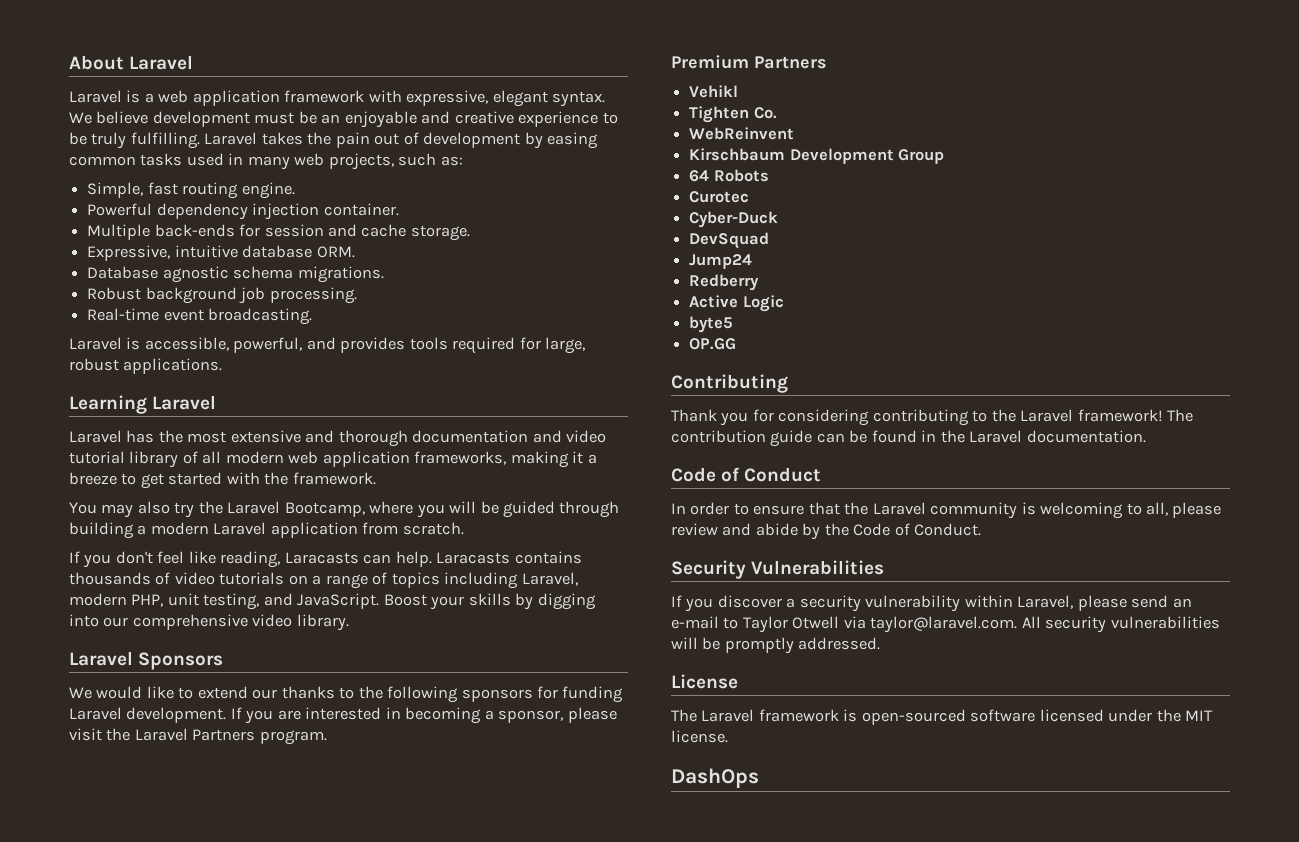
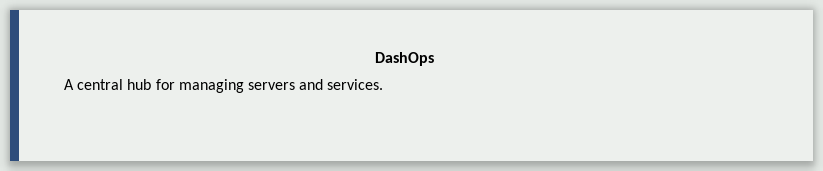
- About Laravel
- Laravel is a web application framework with expressive, elegant syntax. We believe development must be an enjoyable and creative experience to be truly fulfilling. Laravel takes the pain out of development by easing common tasks used in many web projects, such as:
- Simple, fast routing engine.
- Powerful dependency injection container.
- Multiple back-ends for session and cache storage.
- Expressive, intuitive database ORM.
- Database agnostic schema migrations.
- Robust background job processing.
- Real-time event broadcasting.
- Laravel is accessible, powerful, and provides tools required for large, robust applications.
- Learning Laravel
- Laravel has the most extensive and thorough documentation and video tutorial library of all modern web application frameworks, making it a breeze to get started with the framework.
- You may also try the Laravel Bootcamp, where you will be guided through building a modern Laravel application from scratch.
- If you don't feel like reading, Laracasts can help. Laracasts contains thousands of video tutorials on a range of topics including Laravel, modern PHP, unit testing, and JavaScript. Boost your skills by digging into our comprehensive video library.
- Laravel Sponsors
- We would like to extend our thanks to the following sponsors for funding Laravel development. If you are interested in becoming a sponsor, please visit the Laravel Partners program.
- Premium Partners
- Vehikl
- Tighten Co.
- WebReinvent
- Kirschbaum Development Group
- 64 Robots
- Curotec
- Cyber-Duck
- DevSquad
- Jump24
- Redberry
- Active Logic
- byte5
- OP.GG
- Contributing
- Thank you for considering contributing to the Laravel framework! The contribution guide can be found in the Laravel documentation.
- Code of Conduct
- In order to ensure that the Laravel community is welcoming to all, please review and abide by the Code of Conduct.
- Security Vulnerabilities
- If you discover a security vulnerability within Laravel, please send an e-mail to Taylor Otwell via taylor@laravel.com. All security vulnerabilities will be promptly addressed.
- License
- The Laravel framework is open-sourced software licensed under the MIT license.
  DashOps
+ A central hub for managing servers and services.

